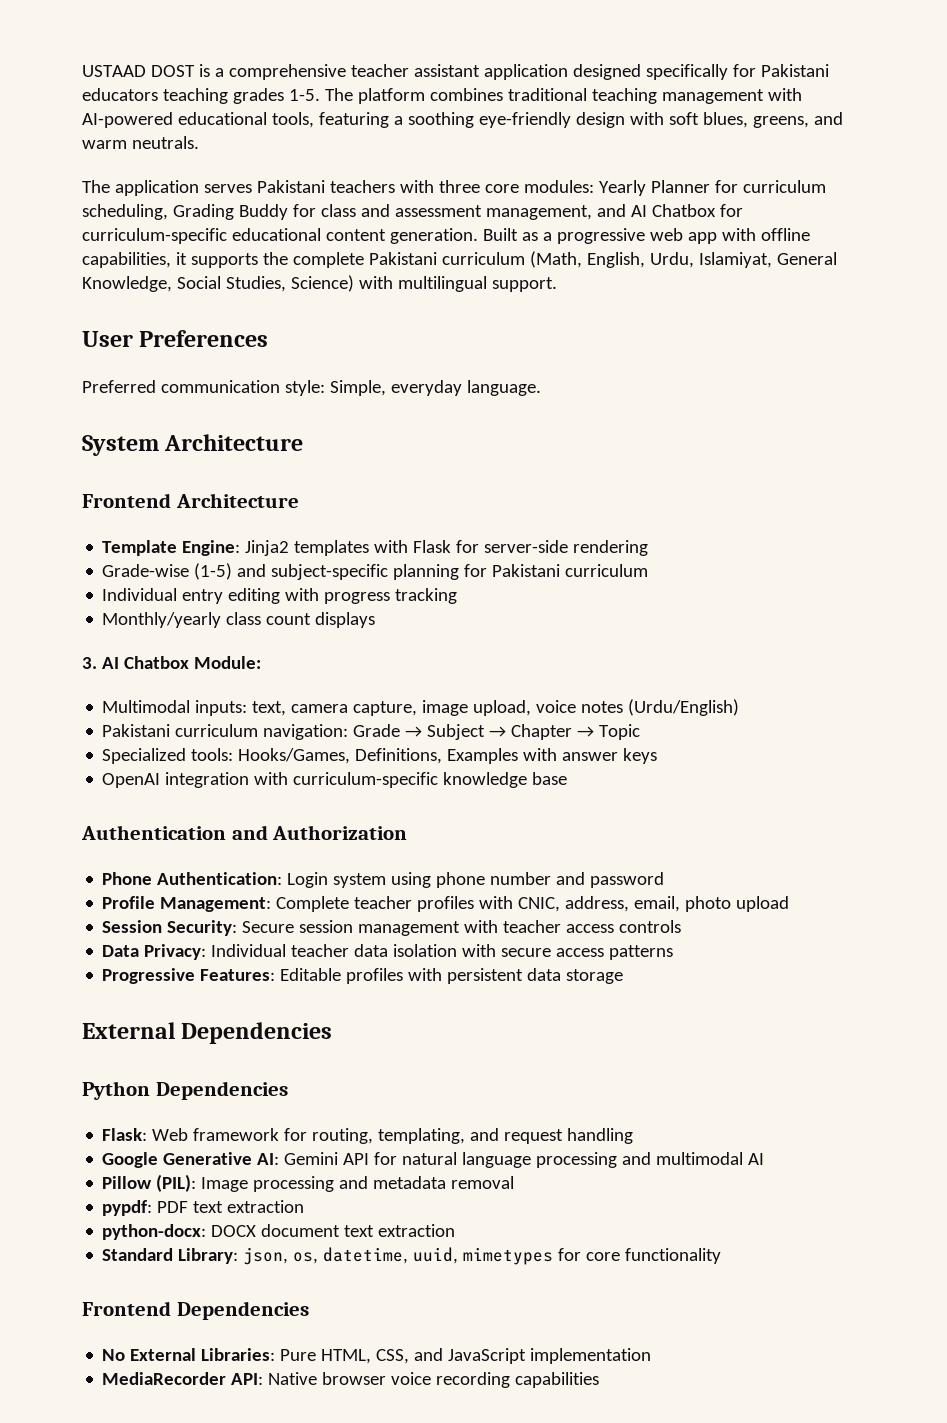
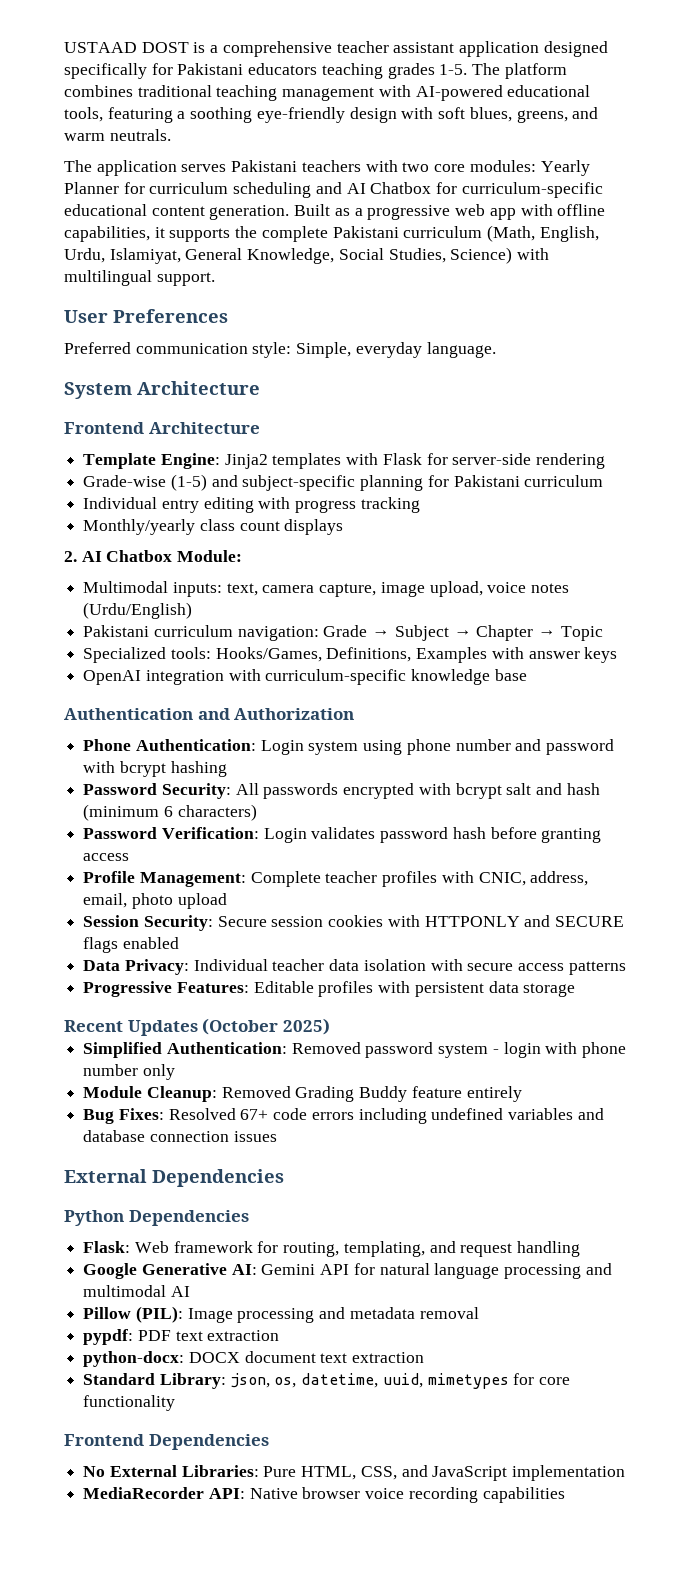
- The application serves Pakistani teachers with three core modules: Yearly Planner for curriculum scheduling, Grading Buddy for class and assessment management, and AI Chatbox for curriculum-specific educational content generation.
+ The application serves Pakistani teachers with two core modules: Yearly Planner for curriculum scheduling and AI Chatbox for curriculum-specific educational content generation.
- 3. AI Chatbox Module:
+ 2. AI Chatbox Module:
- Phone Authentication: Login system using phone number and password
+ Phone Authentication: Login system using phone number and password with bcrypt hashing
+ Password Security: All passwords encrypted with bcrypt salt and hash (minimum 6 characters)
+ Password Verification: Login validates password hash before granting access
- Session Security: Secure session management with teacher access controls
+ Session Security: Secure session cookies with HTTPONLY and SECURE flags enabled
+ Recent Updates (October 2025)
+ Simplified Authentication: Removed password system - login with phone number only
+ Module Cleanup: Removed Grading Buddy feature entirely
+ Bug Fixes: Resolved 67+ code errors including undefined variables and database connection issues

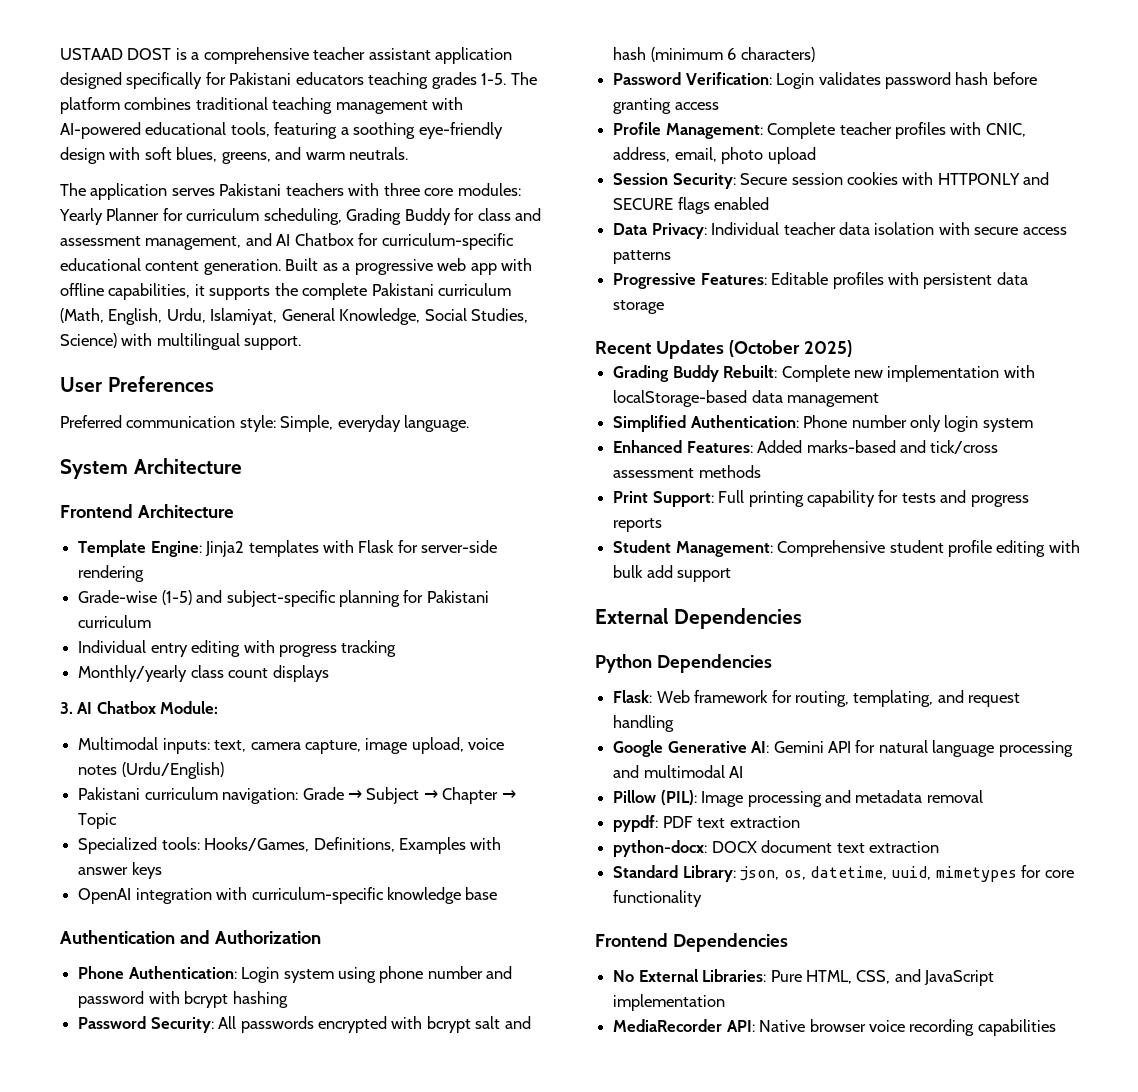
- The application serves Pakistani teachers with two core modules: Yearly Planner for curriculum scheduling and AI Chatbox for curriculum-specific educational content generation.
+ The application serves Pakistani teachers with three core modules: Yearly Planner for curriculum scheduling, Grading Buddy for class and assessment management, and AI Chatbox for curriculum-specific educational content generation.
- 2. AI Chatbox Module:
+ 3. AI Chatbox Module:
- Simplified Authentication: Removed password system - login with phone number only
- Module Cleanup: Removed Grading Buddy feature entirely
- Bug Fixes: Resolved 67+ code errors including undefined variables and database connection issues
+ Grading Buddy Rebuilt: Complete new implementation with localStorage-based data management
+ Simplified Authentication: Phone number only login system
+ Enhanced Features: Added marks-based and tick/cross assessment methods
+ Print Support: Full printing capability for tests and progress reports
+ Student Management: Comprehensive student profile editing with bulk add support

